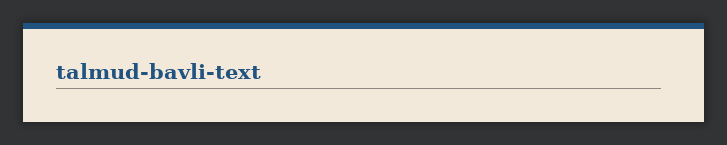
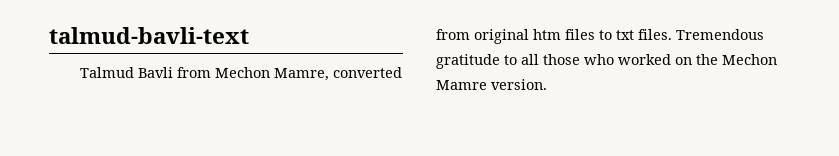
+ Talmud Bavli from Mechon Mamre, converted from original htm files to txt files. Tremendous gratitude to all those who worked on the Mechon Mamre version.

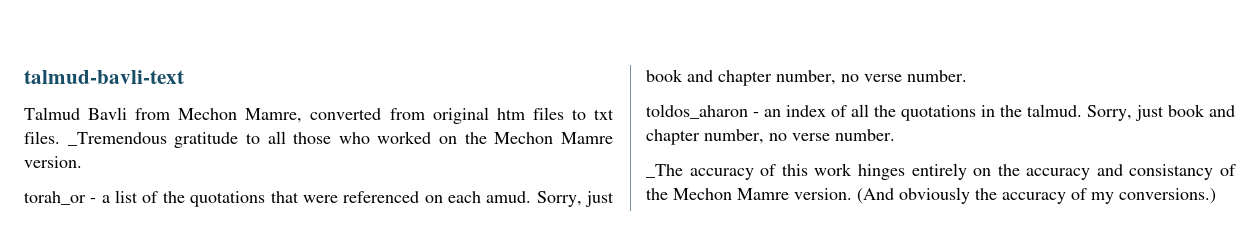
- Tremendous gratitude to all those who worked on the Mechon Mamre version.
+ _Tremendous gratitude to all those who worked on the Mechon Mamre version.
+ torah_or - a list of the quotations that were referenced on each amud. Sorry, just book and chapter number, no verse number.
+ toldos_aharon - an index of all the quotations in the talmud. Sorry, just book and chapter number, no verse number.
+ _The accuracy of this work hinges entirely on the accuracy and consistancy of the Mechon Mamre version. (And obviously the accuracy of my conversions.)

